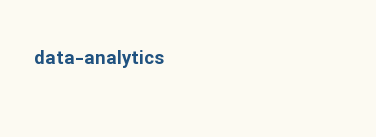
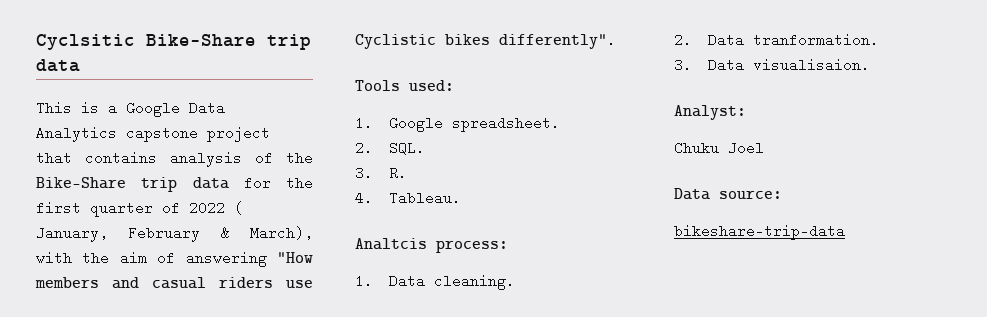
- data-analytics
+ Cyclsitic Bike-Share trip data
+ This is a Google Data Analytics capstone project that contains analysis of the Bike-Share trip data for the first quarter of 2022 ( January, February & March), with the aim of answering "How members and casual riders use Cyclistic bikes differently".
+ Tools used:
+ 1. Google spreadsheet.
+ 2. SQL.
+ 3. R.
+ 4. Tableau.
+ Analtcis process:
+ 1. Data cleaning.
+ 2. Data tranformation.
+ 3. Data visualisaion.
+ Analyst:
+ Chuku Joel
+ Data source:
+ bikeshare-trip-data

